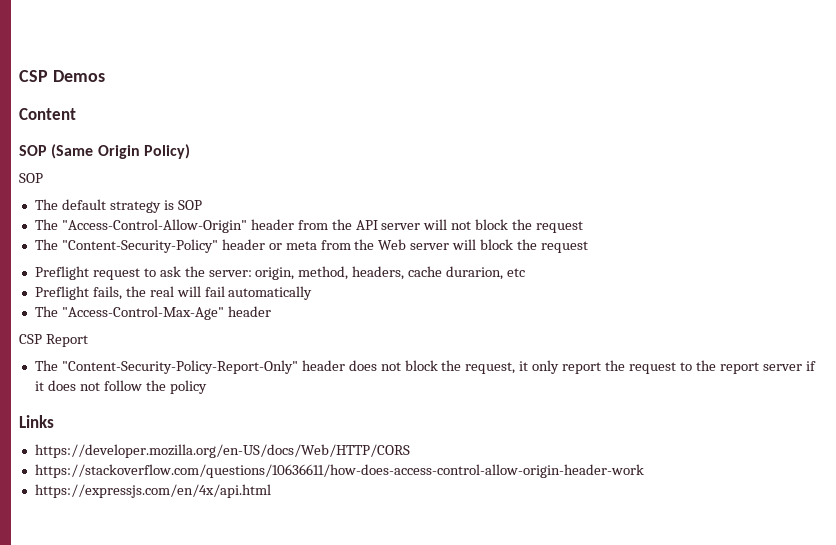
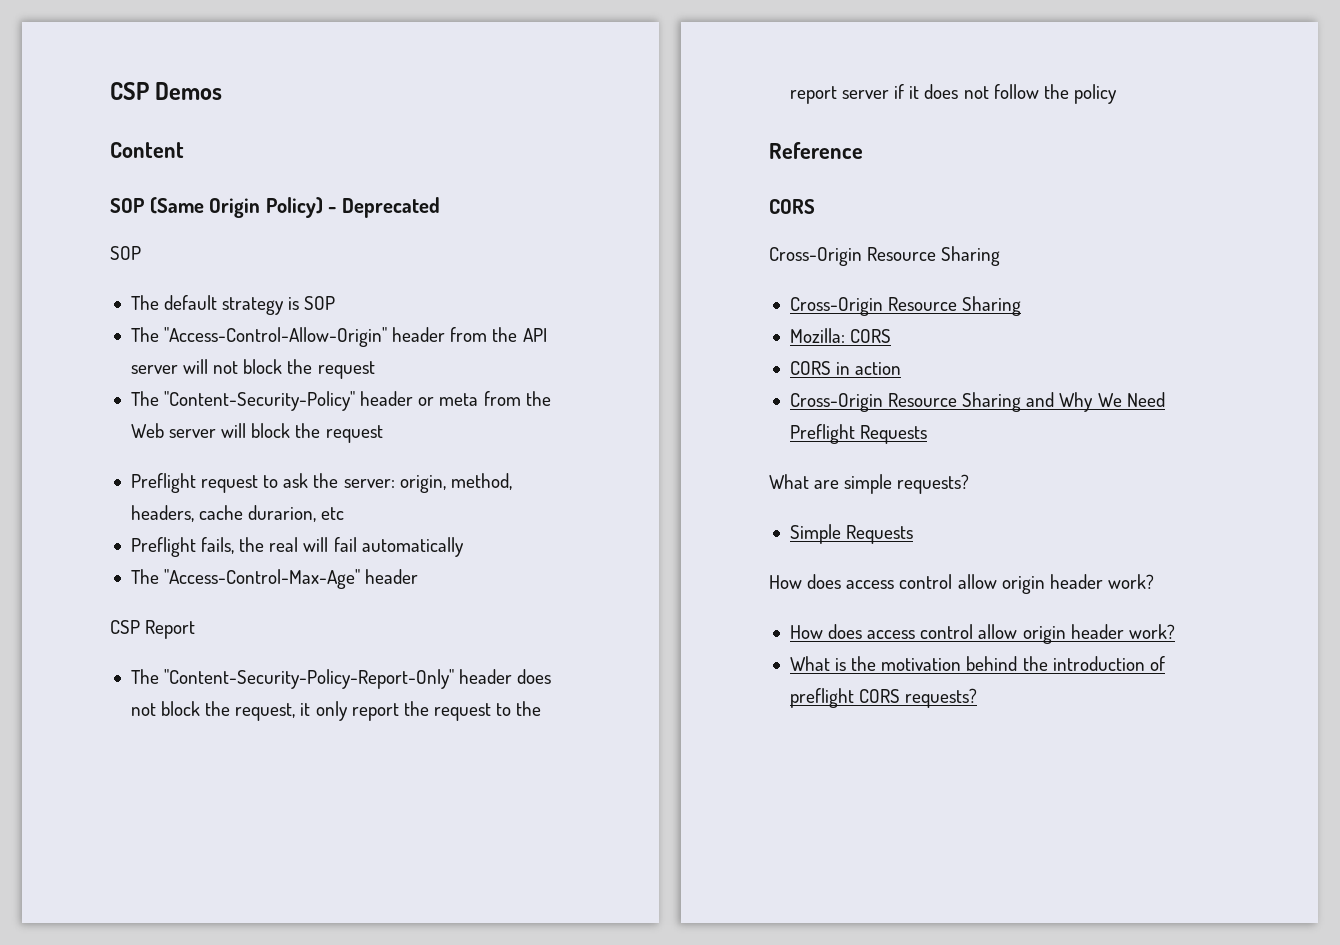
- SOP (Same Origin Policy)
+ SOP (Same Origin Policy) - Deprecated
- Links
- https://developer.mozilla.org/en-US/docs/Web/HTTP/CORS
- https://stackoverflow.com/questions/10636611/how-does-access-control-allow-origin-header-work
- https://expressjs.com/en/4x/api.html
+ Reference
+ CORS
+ Cross-Origin Resource Sharing
+ Cross-Origin Resource Sharing
+ Mozilla: CORS
+ CORS in action
+ Cross-Origin Resource Sharing and Why We Need Preflight Requests
+ What are simple requests?
+ Simple Requests
+ How does access control allow origin header work?
+ How does access control allow origin header work?
+ What is the motivation behind the introduction of preflight CORS requests?

